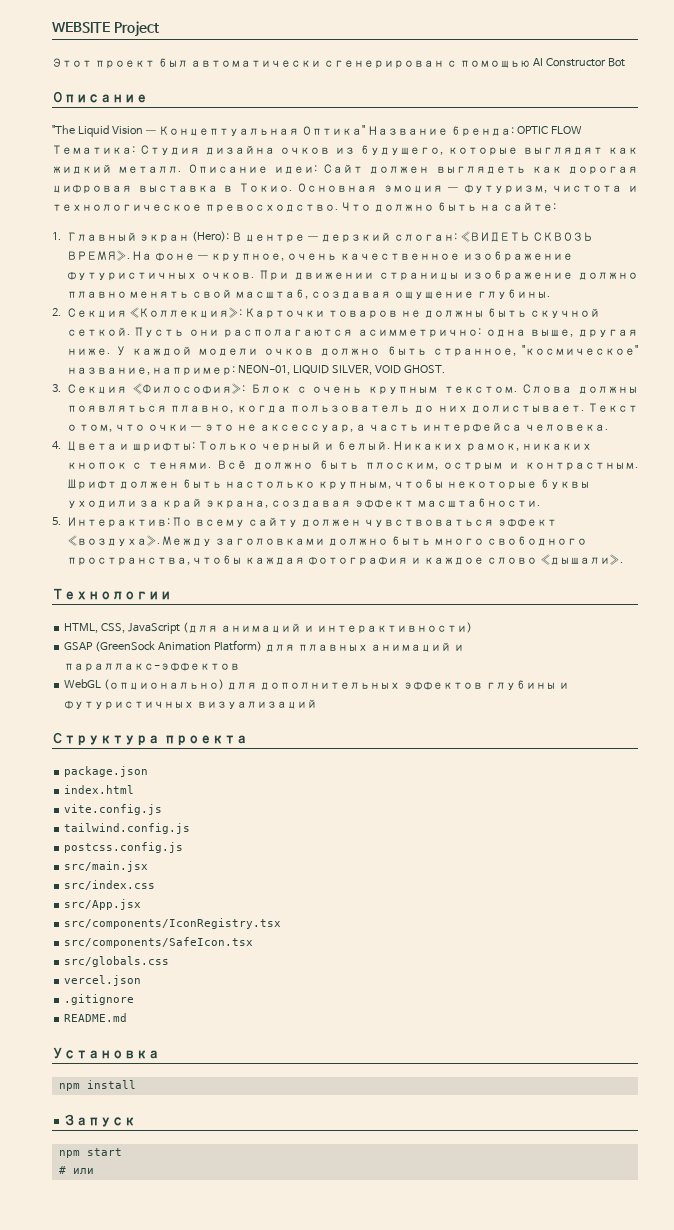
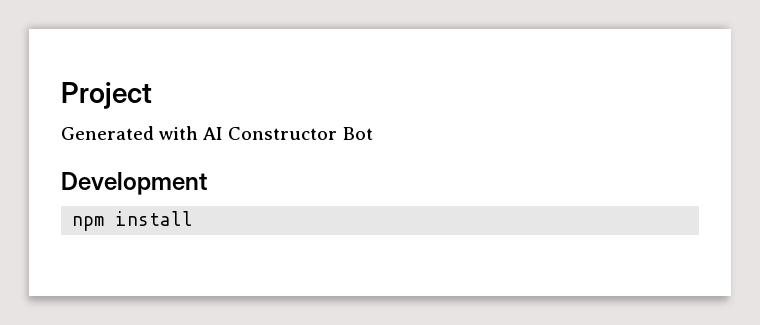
- WEBSITE Project
+ Project
- Этот проект был автоматически сгенерирован с помощью AI Constructor Bot
- Описание
- "The Liquid Vision — Концептуальная Оптика" Название бренда: OPTIC FLOW Тематика: Студия дизайна очков из будущего, которые выглядят как жидкий металл. Описание идеи: Сайт должен выглядеть как дорогая цифровая выставка в Токио. Основная эмоция — футуризм, чистота и технологическое превосходство. Что должно быть на сайте:
- 1. Главный экран (Hero): В центре — дерзкий слоган: «ВИДЕТЬ СКВОЗЬ ВРЕМЯ». На фоне — крупное, очень качественное изображение футуристичных очков. При движении страницы изображение должно плавно менять свой масштаб, создавая ощущение глубины.
- 2. Секция «Коллекция»: Карточки товаров не должны быть скучной сеткой. Пусть они располагаются асимметрично: одна выше, другая ниже. У каждой модели очков должно быть странное, "космическое" название, например: NEON-01, LIQUID SILVER, VOID GHOST.
- 3. Секция «Философия»: Блок с очень крупным текстом. Слова должны появляться плавно, когда пользователь до них долистывает. Текст о том, что очки — это не аксессуар, а часть интерфейса человека.
- 4. Цвета и шрифты: Только черный и белый. Никаких рамок, никаких кнопок с тенями. Всё должно быть плоским, острым и контрастным. Шрифт должен быть настолько крупным, чтобы некоторые буквы уходили за край экрана, создавая эффект масштабности.
- 5. Интерактив: По всему сайту должен чувствоваться эффект «воздуха». Между заголовками должно быть много свободного пространства, чтобы каждая фотография и каждое слово «дышали».
- Технологии
- HTML, CSS, JavaScript (для анимаций и интерактивности)
- GSAP (GreenSock Animation Platform) для плавных анимаций и параллакс-эффектов
- WebGL (опционально) для дополнительных эффектов глубины и футуристичных визуализаций
- Структура проекта
- package.json
- index.html
- vite.config.js
- tailwind.config.js
- postcss.config.js
- src/main.jsx
- src/index.css
- src/App.jsx
- src/components/IconRegistry.tsx
- src/components/SafeIcon.tsx
- src/globals.css
- vercel.json
- .gitignore
- README.md
- Установка
+ Generated with AI Constructor Bot
+ Development
  npm install
- Запуск
- npm start
- # или

